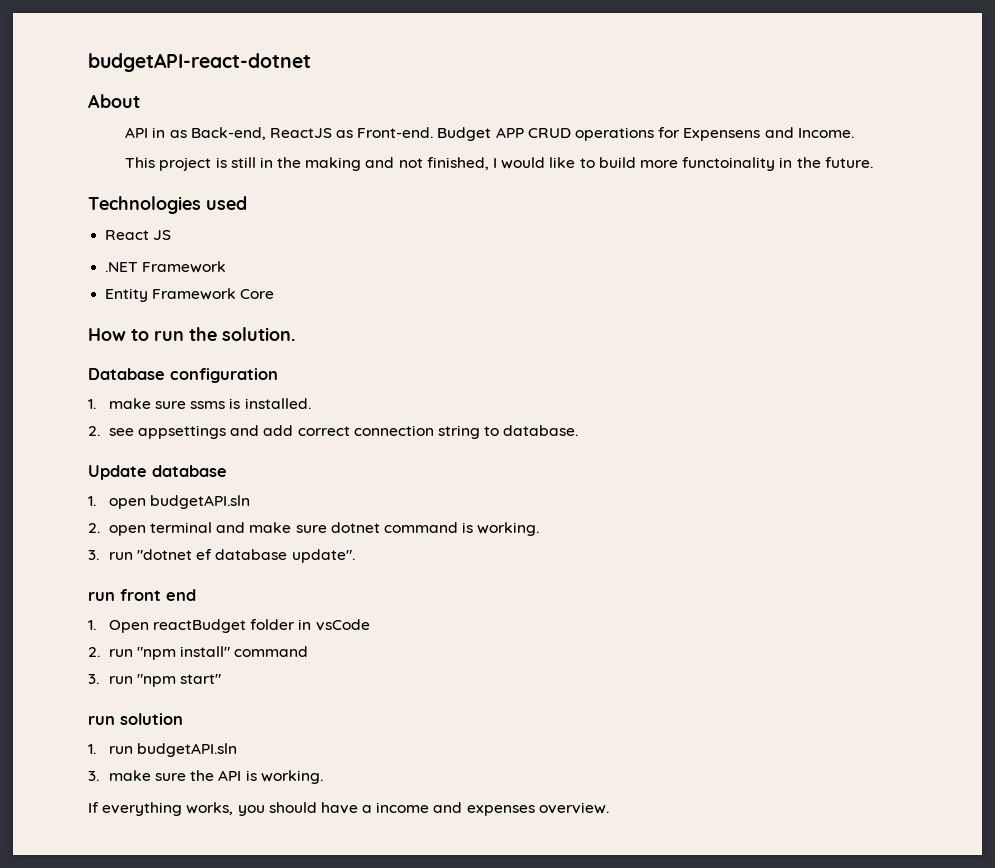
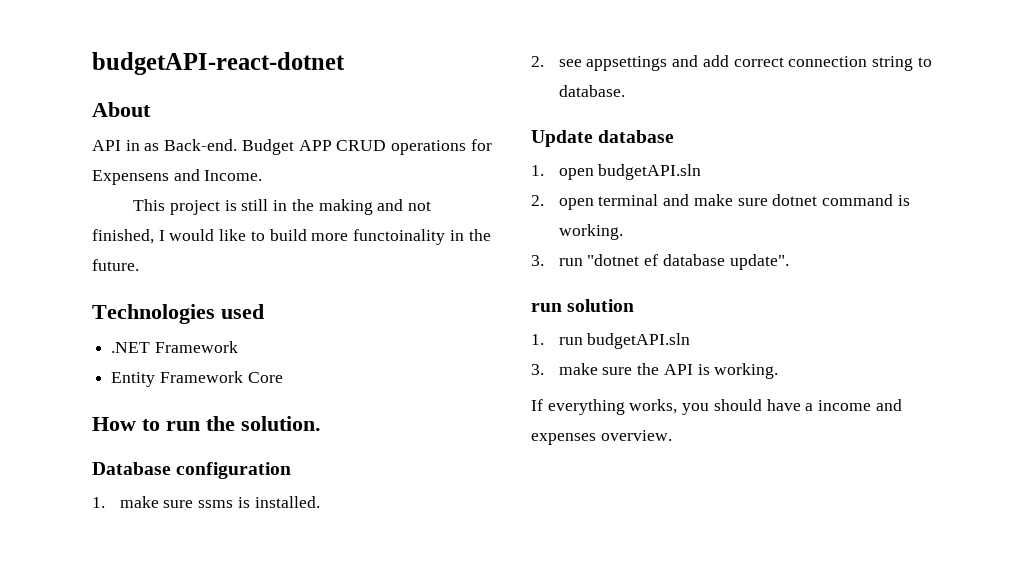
- API in as Back-end, ReactJS as Front-end.
+ API in as Back-end.
- React JS
- run front end
- 1. Open reactBudget folder in vsCode
- 2. run "npm install" command
- 3. run "npm start"

